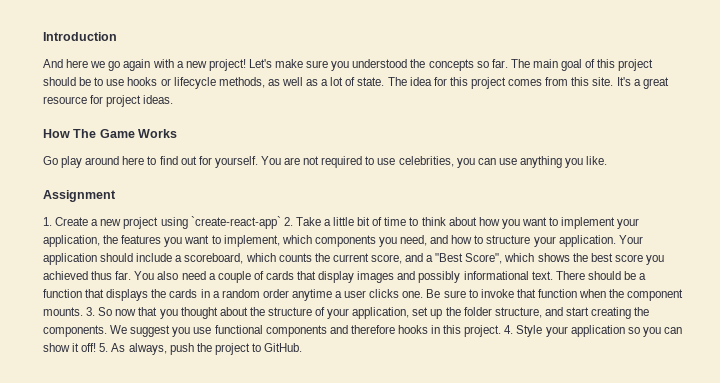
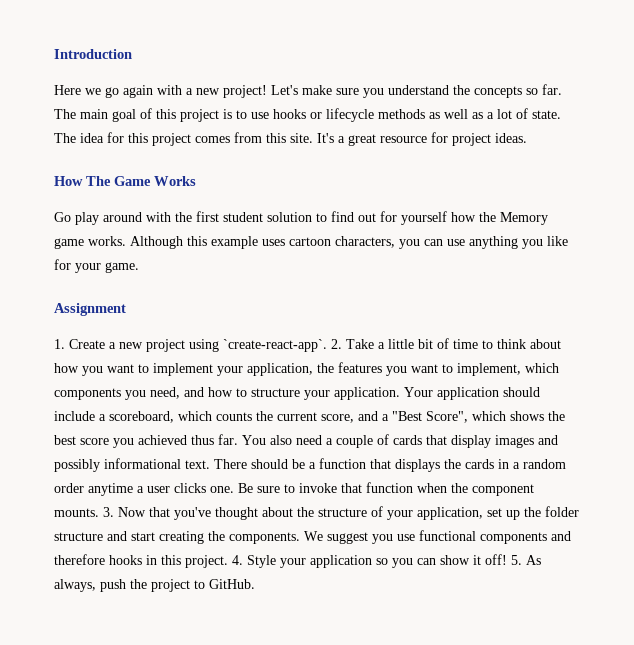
- And here we go again with a new project!
+ Here we go again with a new project!
- Let's make sure you understood the concepts so far.
+ Let's make sure you understand the concepts so far.
- The main goal of this project should be to use hooks or lifecycle methods, as well as a lot of state.
+ The main goal of this project is to use hooks or lifecycle methods as well as a lot of state.
- Go play around here to find out for yourself. You are not required to use celebrities, you can use anything you like.
+ Go play around with the first student solution to find out for yourself how the Memory game works. Although this example uses cartoon characters, you can use anything you like for your game.
- 1. Create a new project using `create-react-app` 2. Take a little bit of time to think about how you want to implement your application, the features you want to implement, which components you need, and how to structure your application.
+ 1. Create a new project using `create-react-app`. 2. Take a little bit of time to think about how you want to implement your application, the features you want to implement, which components you need, and how to structure your application.
- 3. So now that you thought about the structure of your application, set up the folder structure, and start creating the components.
+ 3. Now that you've thought about the structure of your application, set up the folder structure and start creating the components.

